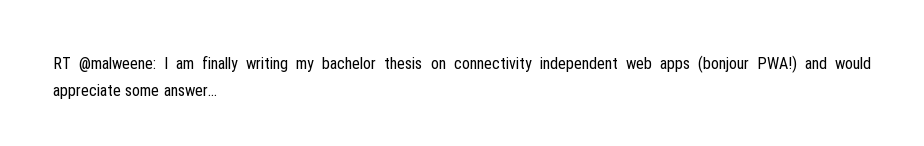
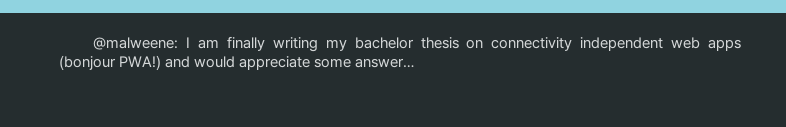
- RT @malweene: I am finally writing my bachelor thesis on connectivity independent web apps (bonjour PWA!) and would appreciate some answer…
+ @malweene: I am finally writing my bachelor thesis on connectivity independent web apps (bonjour PWA!) and would appreciate some answer…

